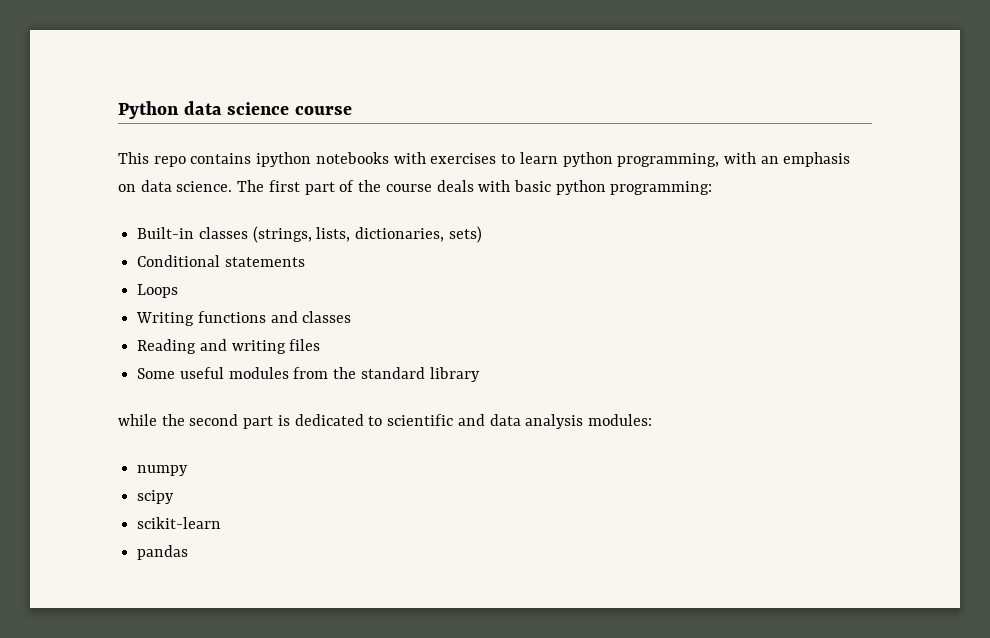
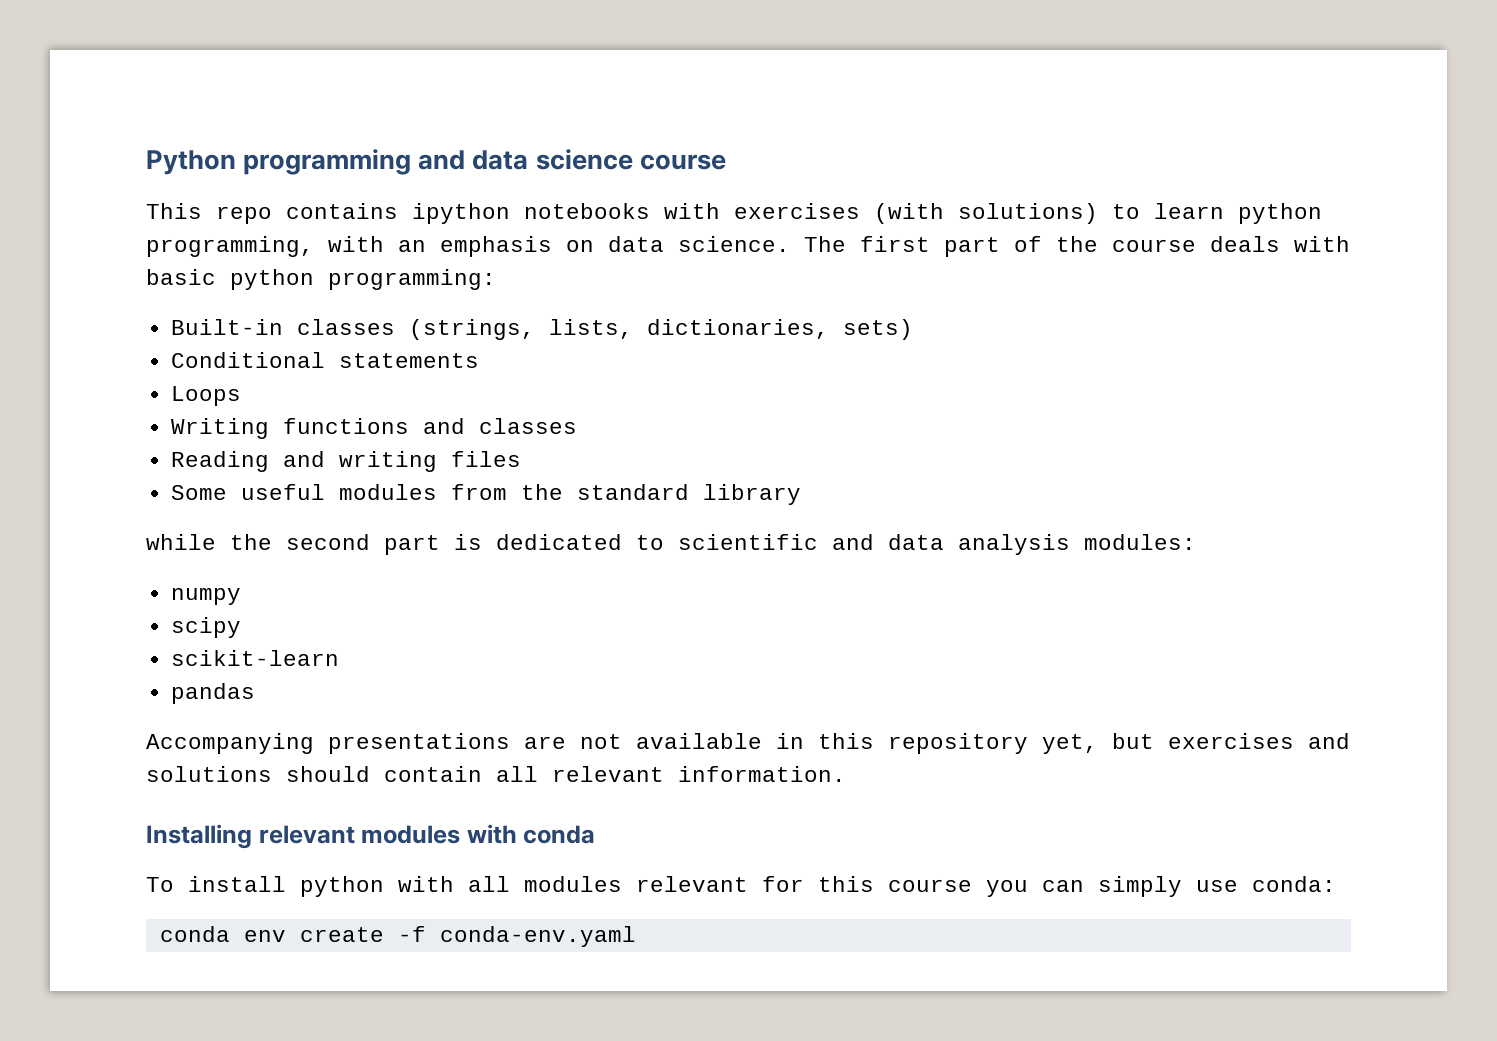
- Python data science course
+ Python programming and data science course
- This repo contains ipython notebooks with exercises to learn python programming, with an emphasis on data science.
+ This repo contains ipython notebooks with exercises (with solutions) to learn python programming, with an emphasis on data science.
+ Accompanying presentations are not available in this repository yet, but exercises and solutions should contain all relevant information.
+ Installing relevant modules with conda
+ To install python with all modules relevant for this course you can simply use conda:
+ conda env create -f conda-env.yaml

